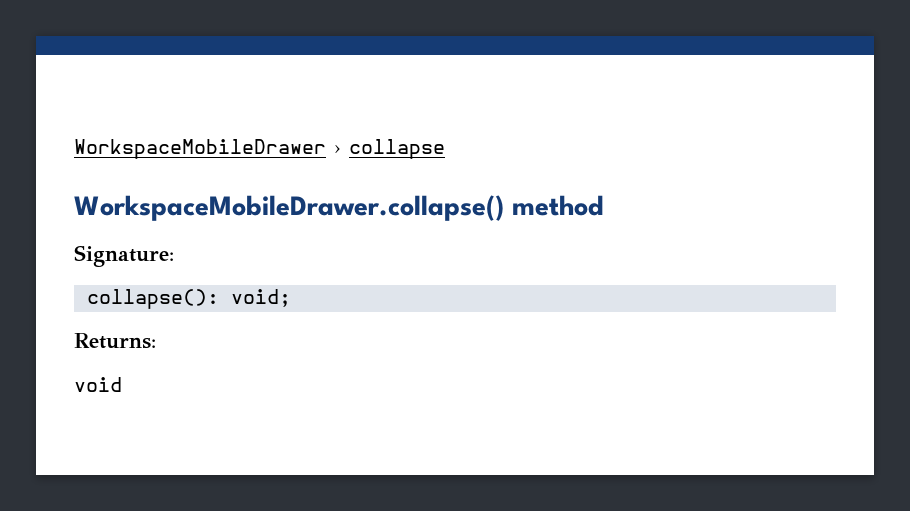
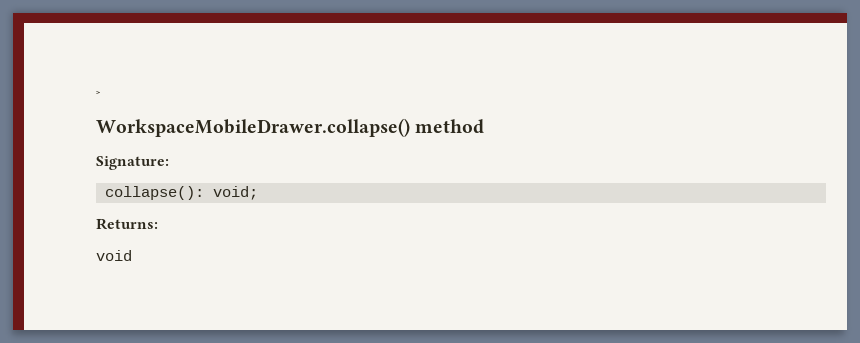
- WorkspaceMobileDrawer › collapse
+ ˲

